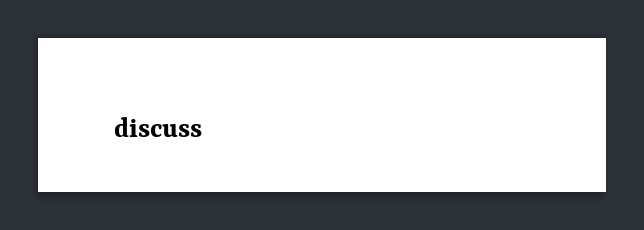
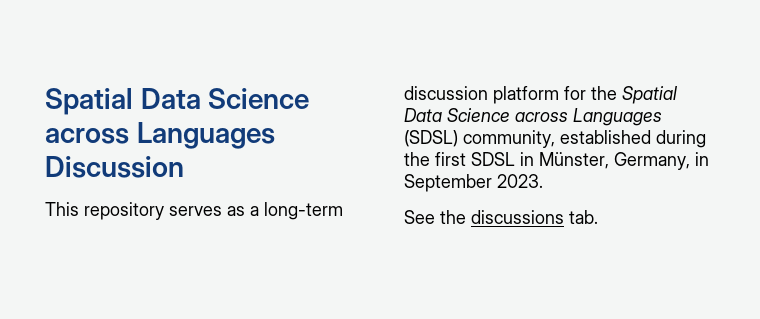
- discuss
+ Spatial Data Science across Languages Discussion
+ This repository serves as a long-term discussion platform for the Spatial Data Science across Languages (SDSL) community, established during the first SDSL in Münster, Germany, in September 2023.
+ See the discussions tab.

